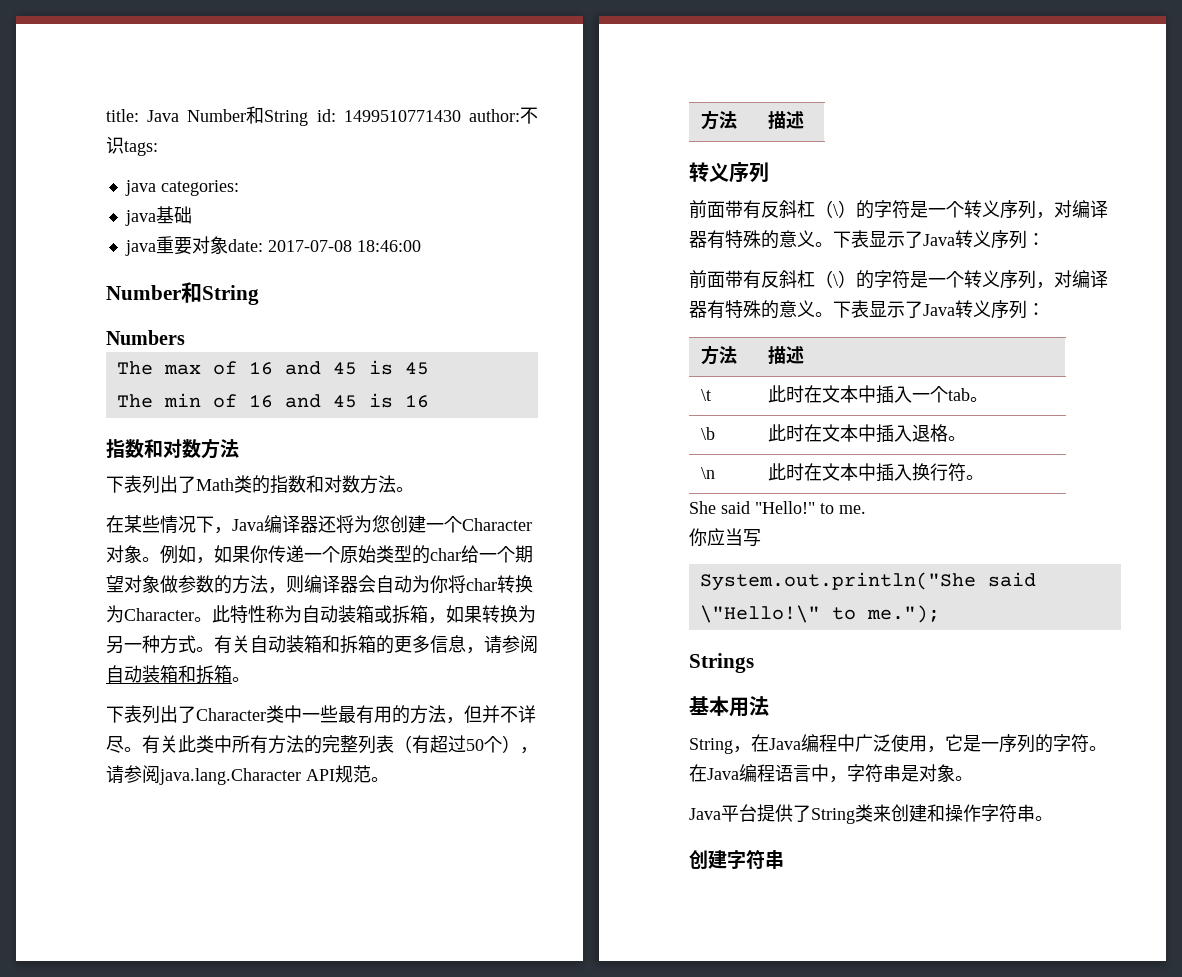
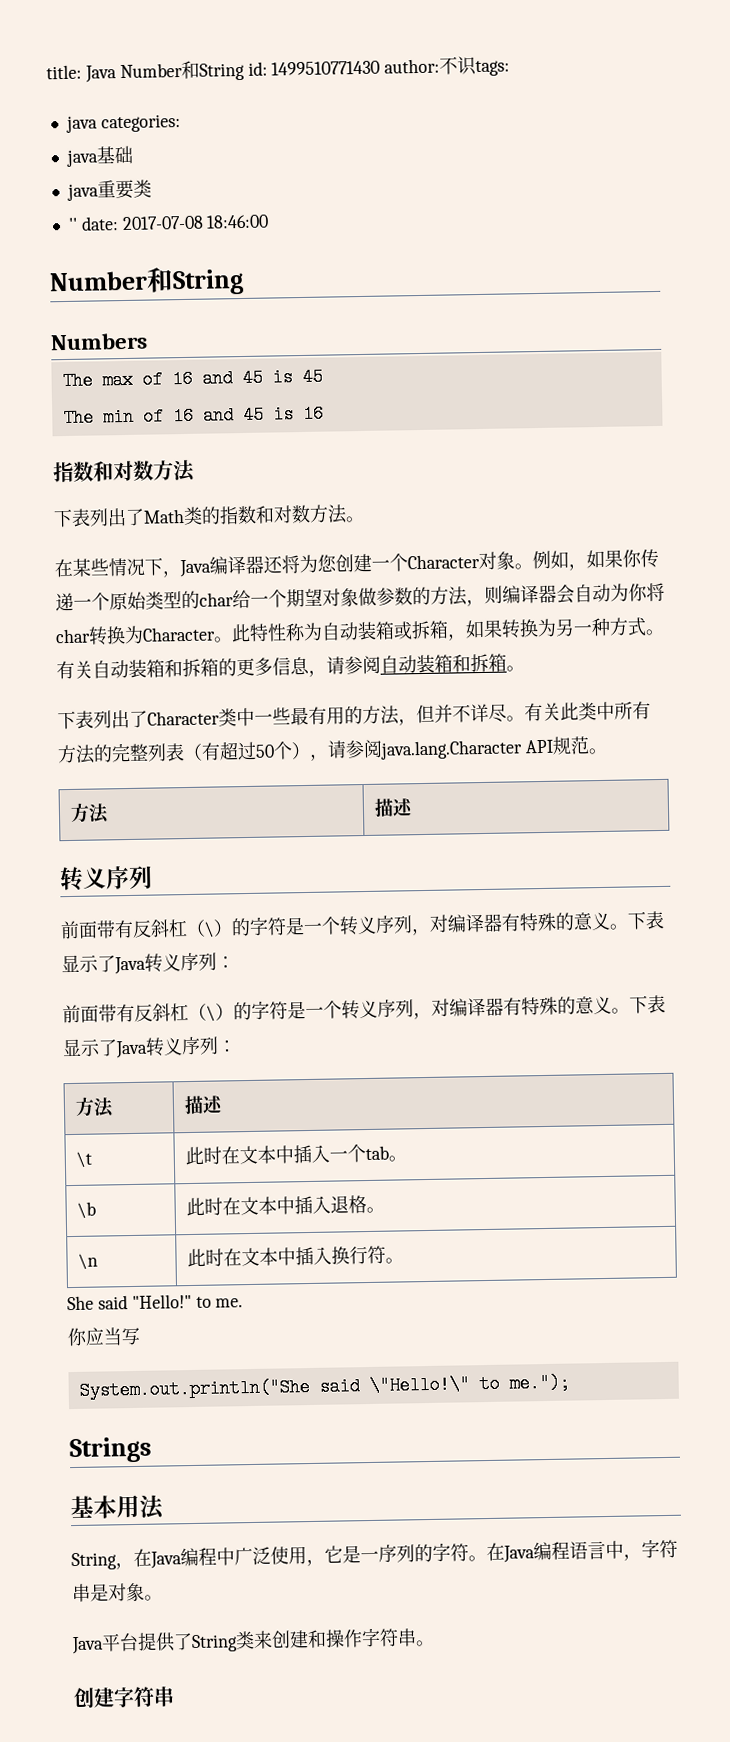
- java重要对象date: 2017-07-08 18:46:00
+ java重要类
+ '' date: 2017-07-08 18:46:00

